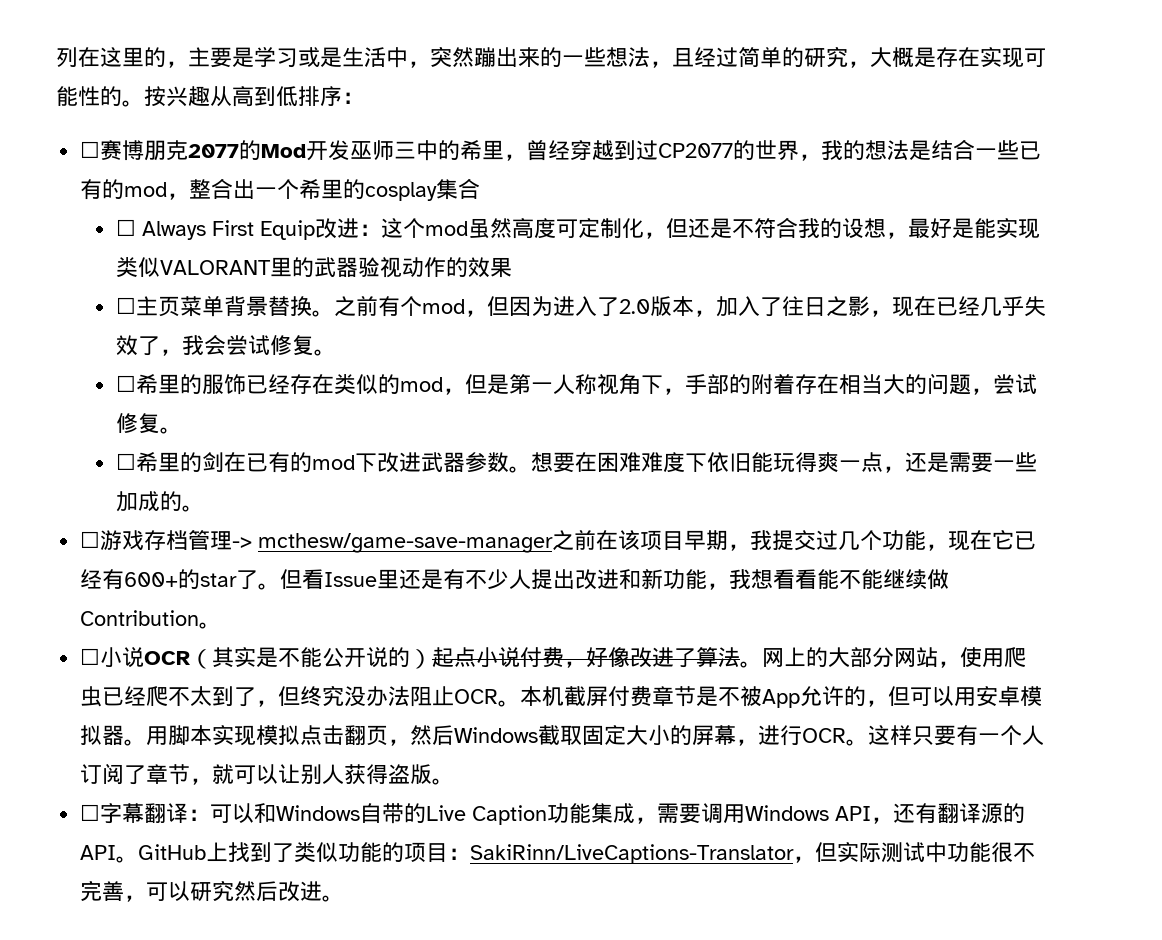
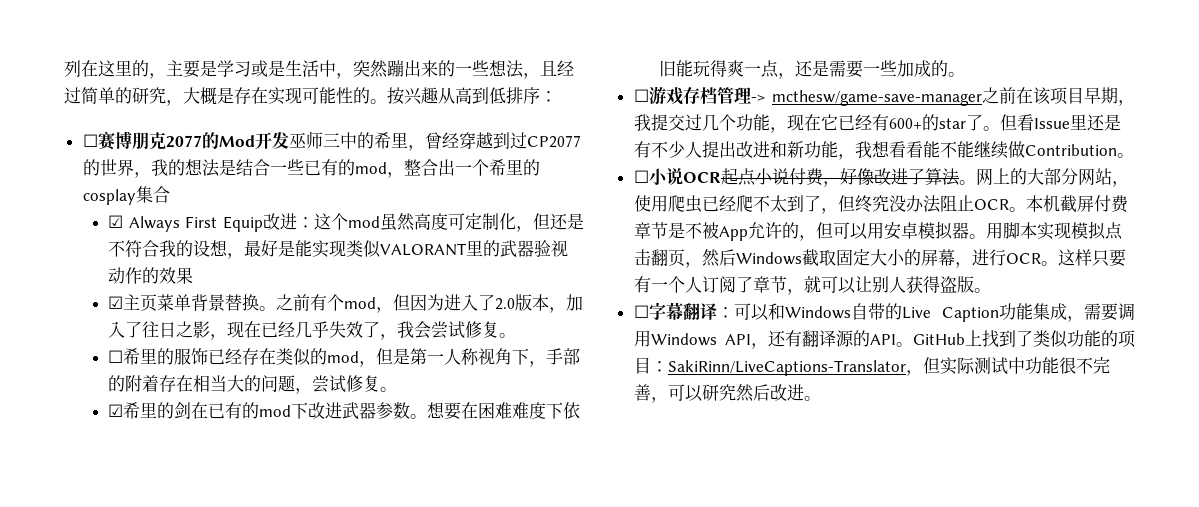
- ☐ Always First Equip改进：这个mod虽然高度可定制化，但还是不符合我的设想，最好是能实现类似VALORANT里的武器验视动作的效果
+ ☑ Always First Equip改进：这个mod虽然高度可定制化，但还是不符合我的设想，最好是能实现类似VALORANT里的武器验视动作的效果
- ☐主页菜单背景替换。
+ ☑主页菜单背景替换。
- ☐希里的剑在已有的mod下改进武器参数。
+ ☑希里的剑在已有的mod下改进武器参数。
- ☐小说OCR（其实是不能公开说的）起点小说付费，好像改进了算法。
+ ☐小说OCR起点小说付费，好像改进了算法。

